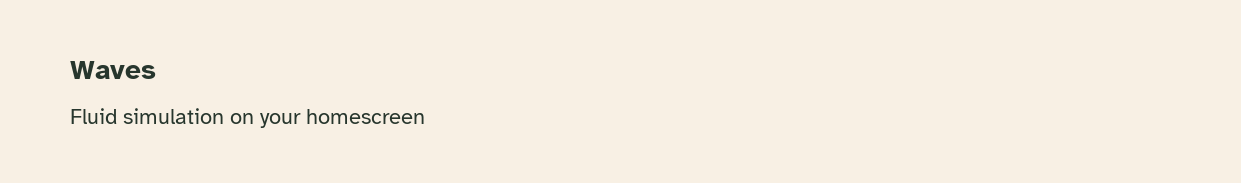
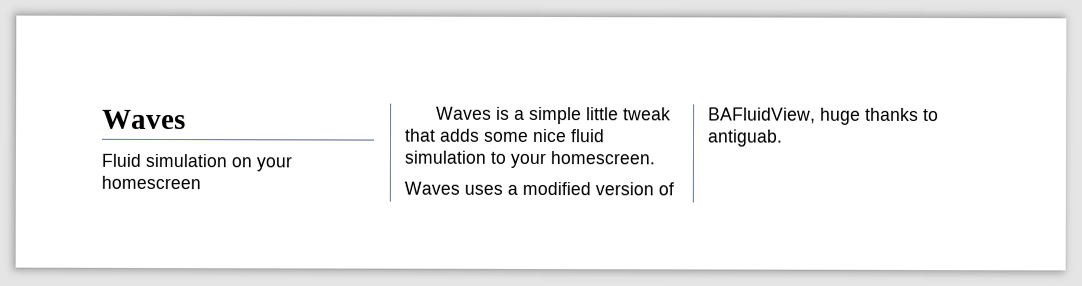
+ Waves is a simple little tweak that adds some nice fluid simulation to your homescreen.
+ Waves uses a modified version of BAFluidView, huge thanks to antiguab.

